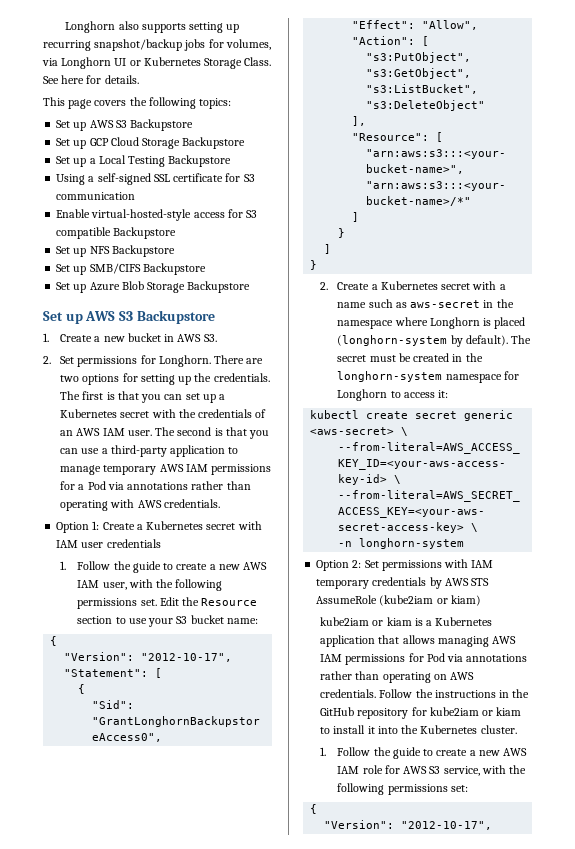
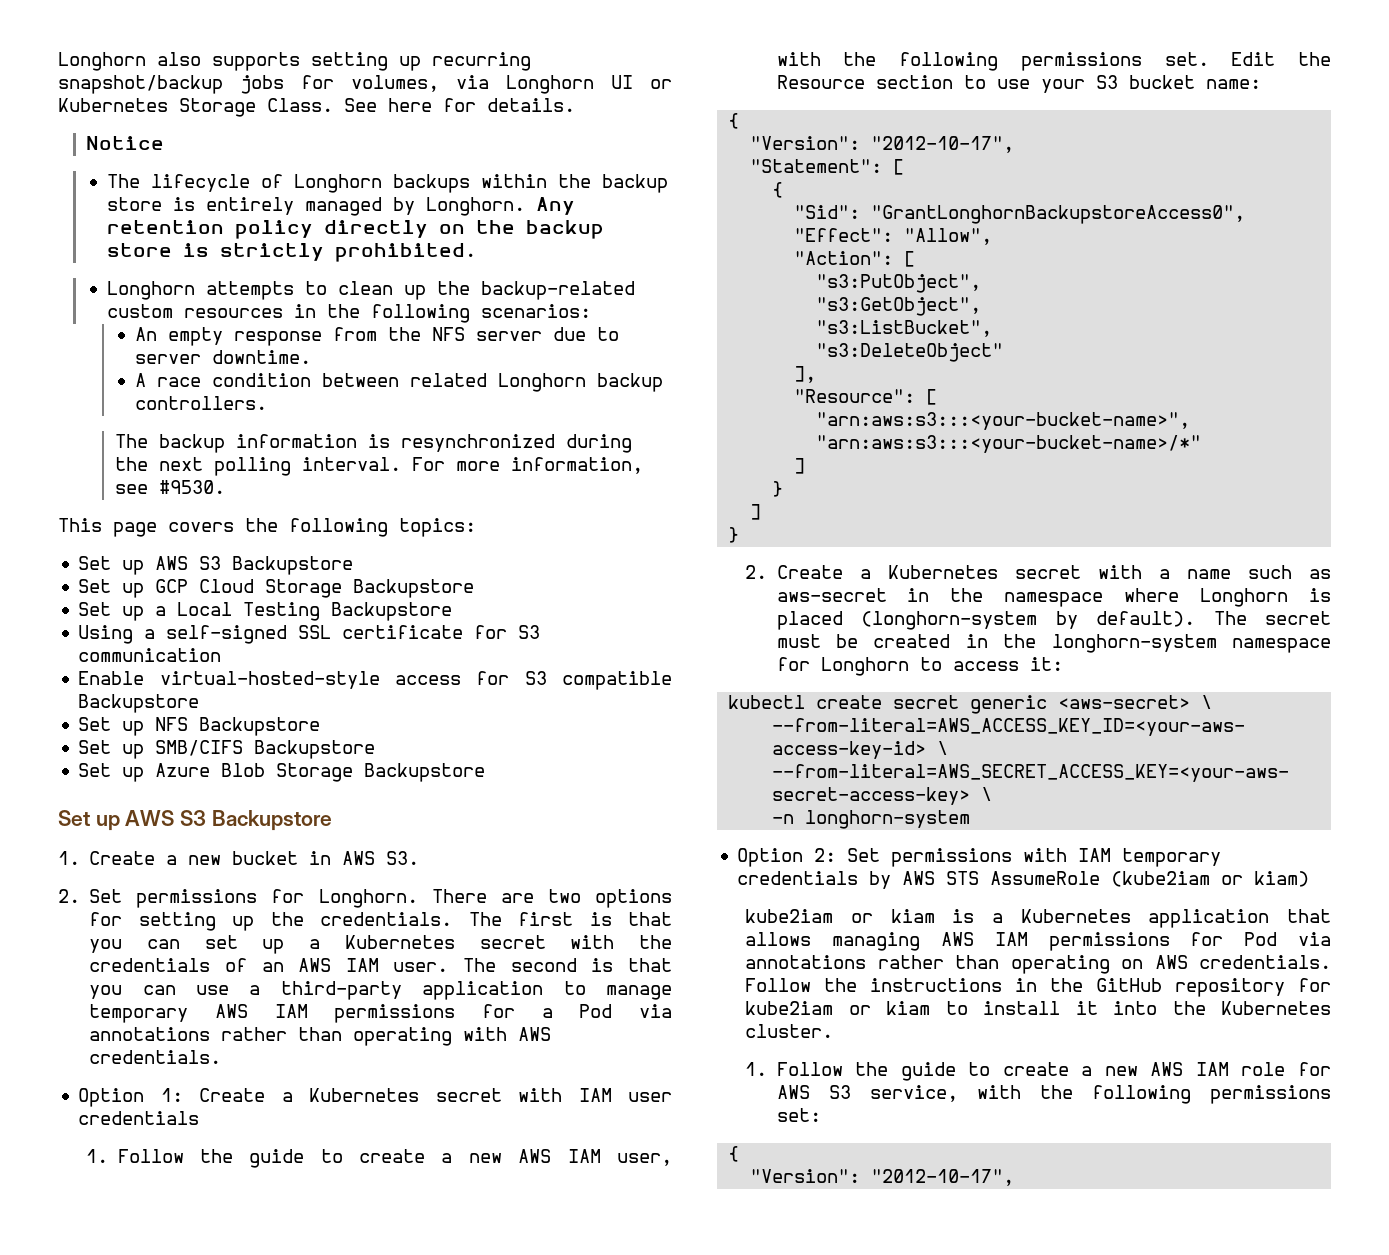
+ Notice
+ The lifecycle of Longhorn backups within the backup store is entirely managed by Longhorn. Any retention policy directly on the backup store is strictly prohibited.
+ Longhorn attempts to clean up the backup-related custom resources in the following scenarios:
+ An empty response from the NFS server due to server downtime.
+ A race condition between related Longhorn backup controllers.
+ The backup information is resynchronized during the next polling interval. For more information, see #9530.

